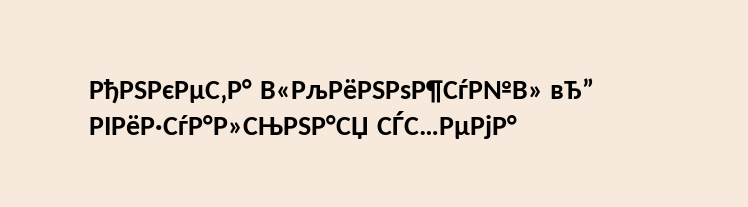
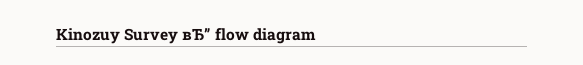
- РђРЅРєРµС‚Р° В«РљРёРЅРѕР¶СѓР№В» вЂ” РІРёР·СѓР°Р»СЊРЅР°СЏ СЃС…РµРјР°
+ Kinozuy Survey вЂ” flow diagram

